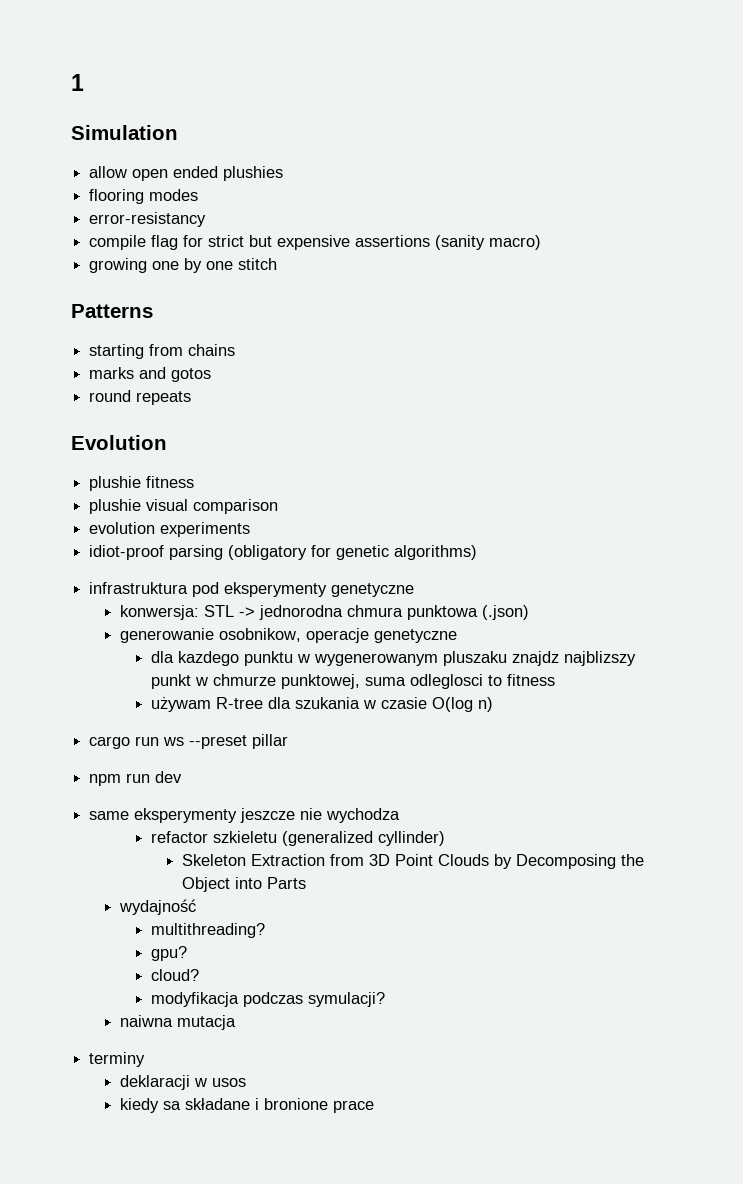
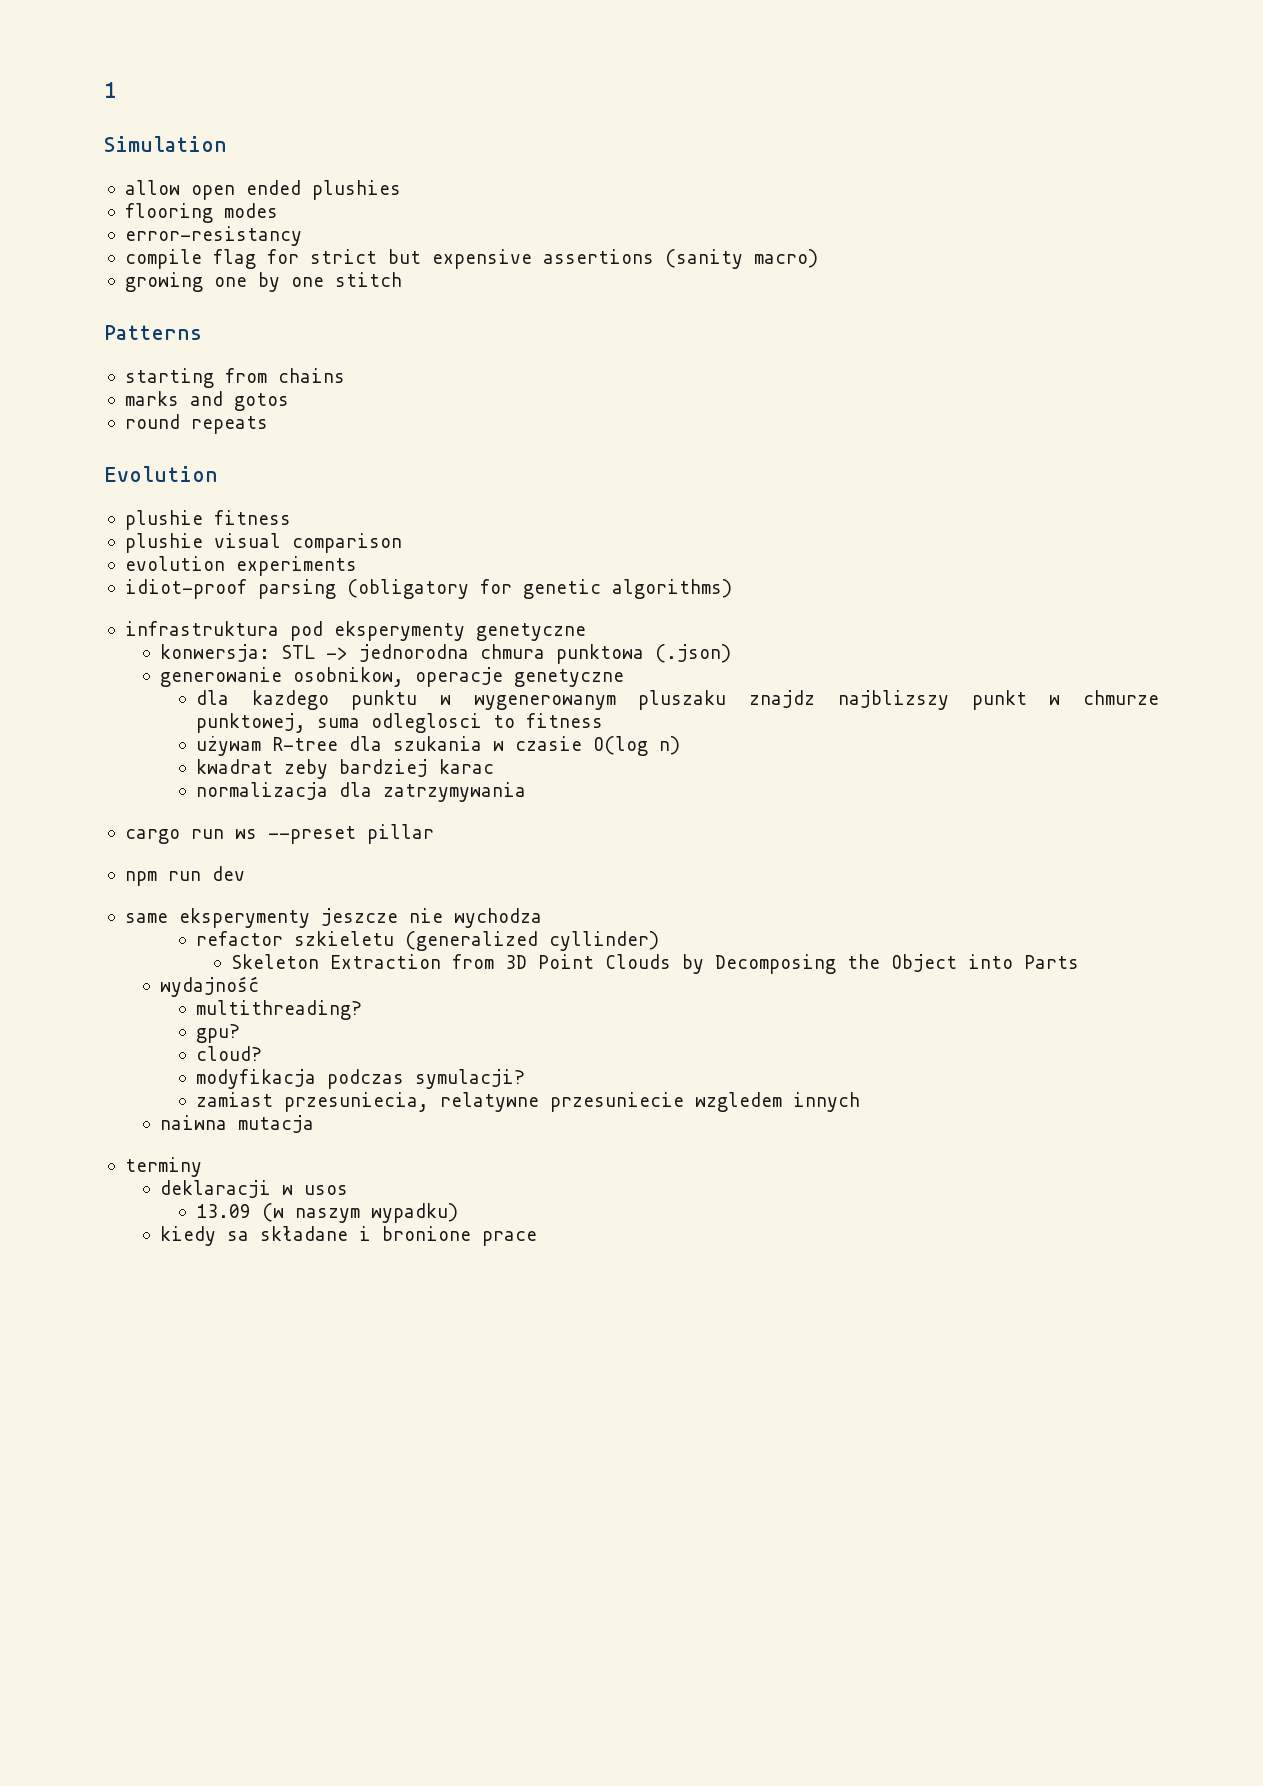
+ kwadrat zeby bardziej karac
+ normalizacja dla zatrzymywania
+ zamiast przesuniecia, relatywne przesuniecie wzgledem innych
+ 13.09 (w naszym wypadku)

